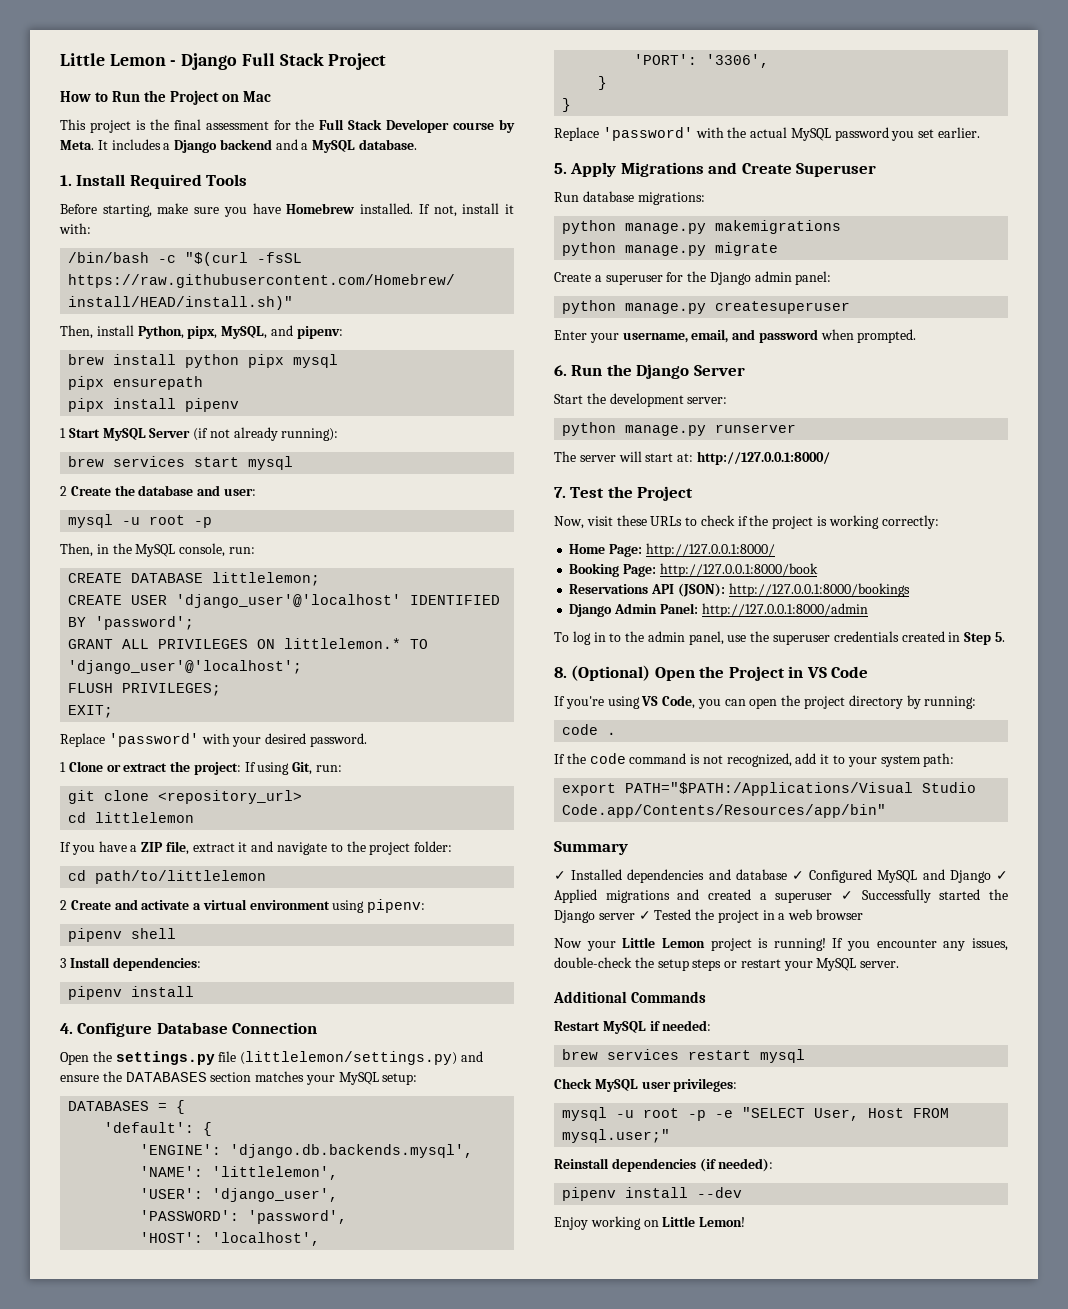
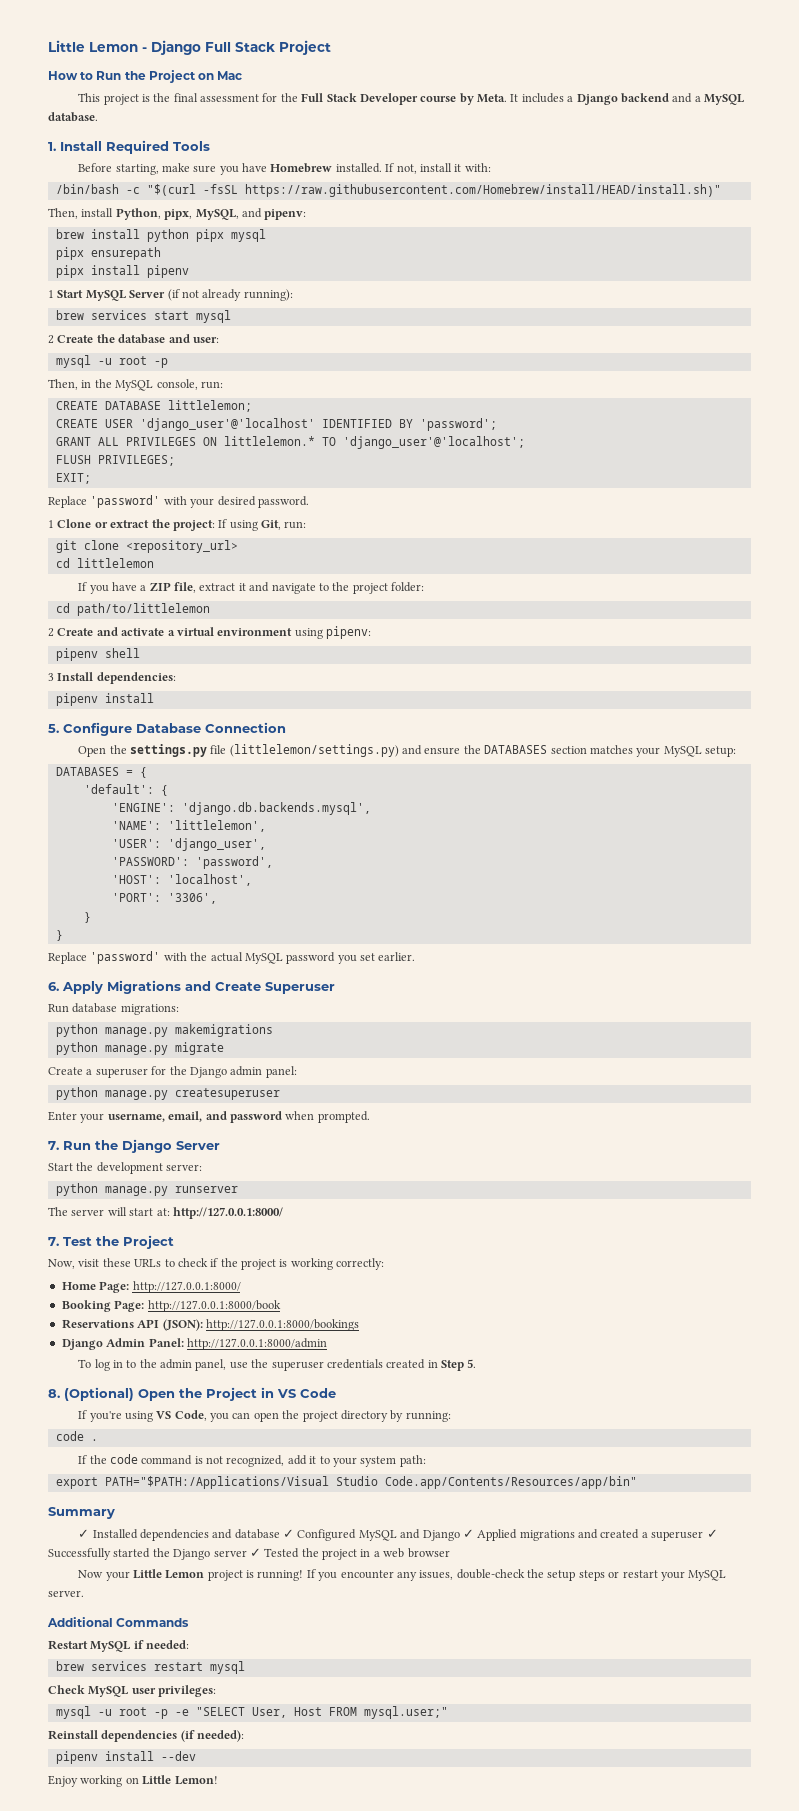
- 4. Configure Database Connection
+ 5. Configure Database Connection
- 5. Apply Migrations and Create Superuser
+ 6. Apply Migrations and Create Superuser
- 6. Run the Django Server
+ 7. Run the Django Server

